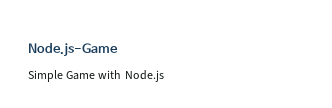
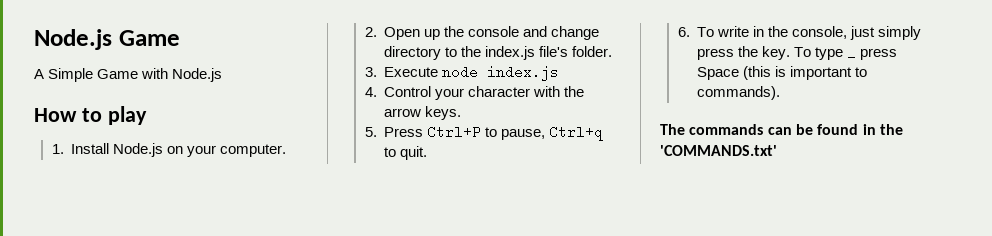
- Node.js-Game
- Simple Game with Node.js
+ Node.js Game
+ A Simple Game with Node.js
+ How to play
+ 1. Install Node.js on your computer.
+ 2. Open up the console and change directory to the index.js file's folder.
+ 3. Execute node index.js
+ 4. Control your character with the arrow keys.
+ 5. Press Ctrl+P to pause, Ctrl+q to quit.
+ 6. To write in the console, just simply press the key. To type _ press Space (this is important to commands).
+ The commands can be found in the 'COMMANDS.txt'

